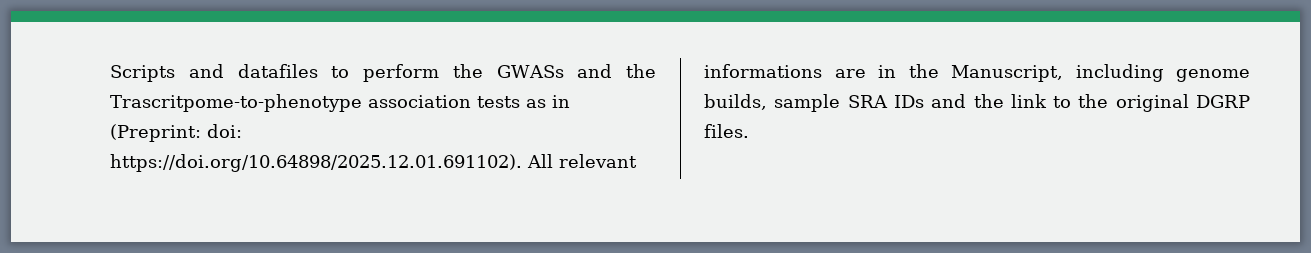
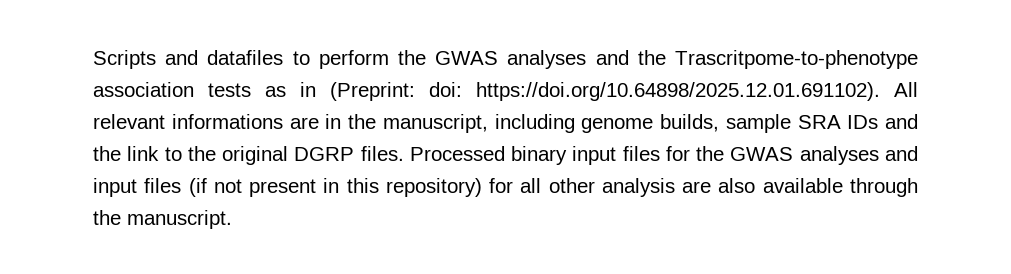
- Scripts and datafiles to perform the GWASs and the Trascritpome-to-phenotype association tests as in (Preprint: doi: https://doi.org/10.64898/2025.12.01.691102). All relevant informations are in the Manuscript, including genome builds, sample SRA IDs and the link to the original DGRP files.
+ Scripts and datafiles to perform the GWAS analyses and the Trascritpome-to-phenotype association tests as in (Preprint: doi: https://doi.org/10.64898/2025.12.01.691102). All relevant informations are in the manuscript, including genome builds, sample SRA IDs and the link to the original DGRP files.
+ Processed binary input files for the GWAS analyses and input files (if not present in this repository) for all other analysis are also available through the manuscript.

